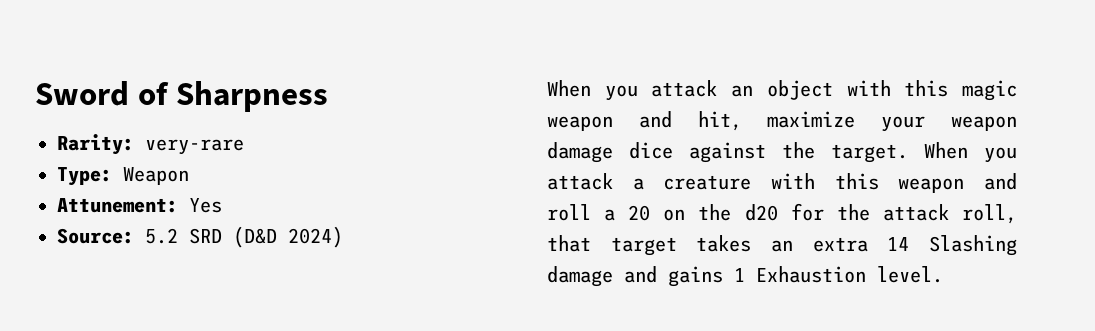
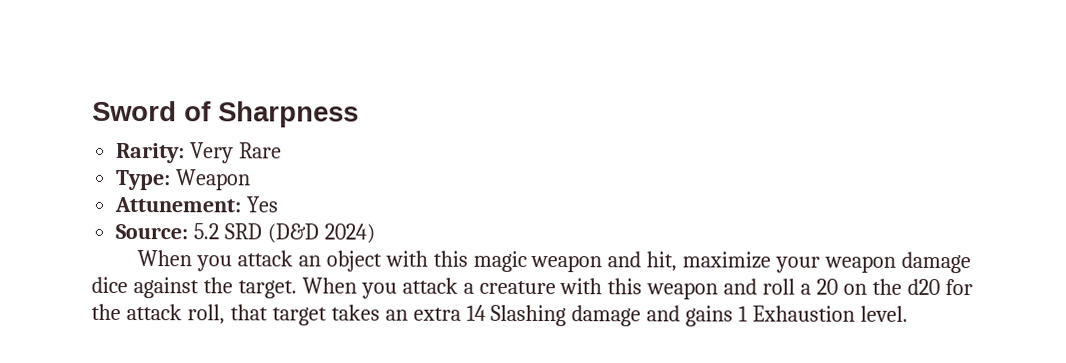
- Rarity: very-rare
+ Rarity: Very Rare

